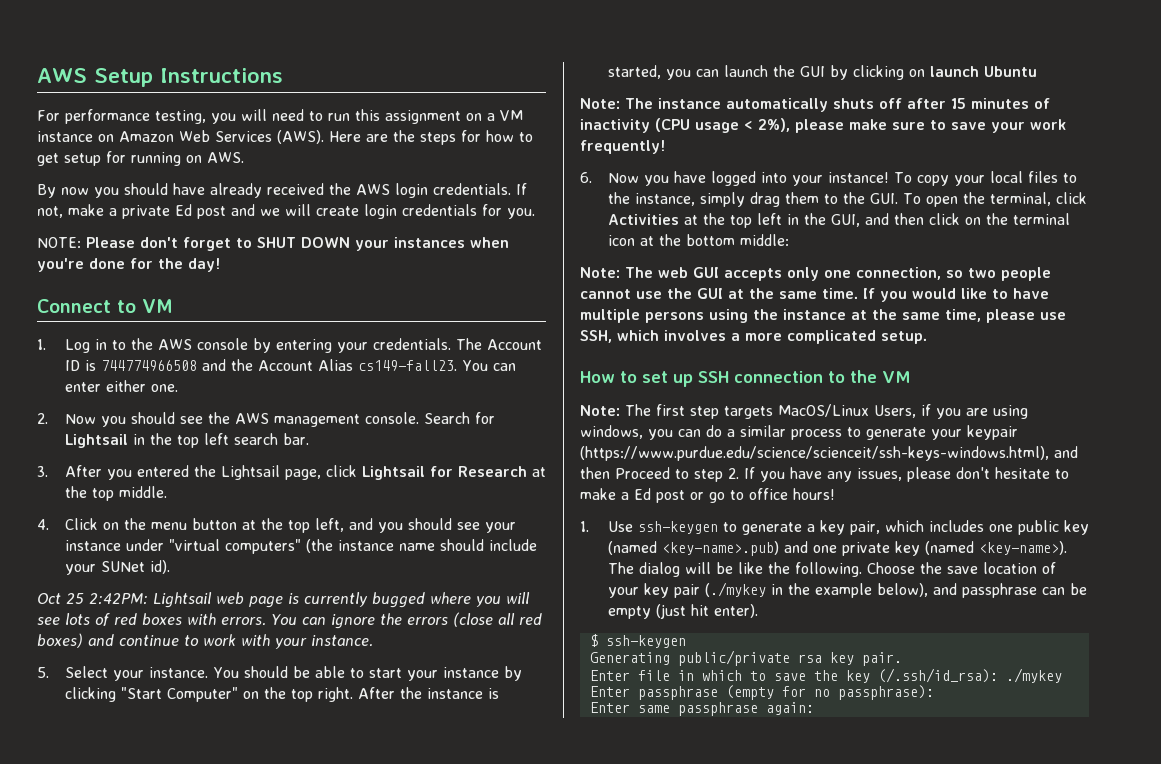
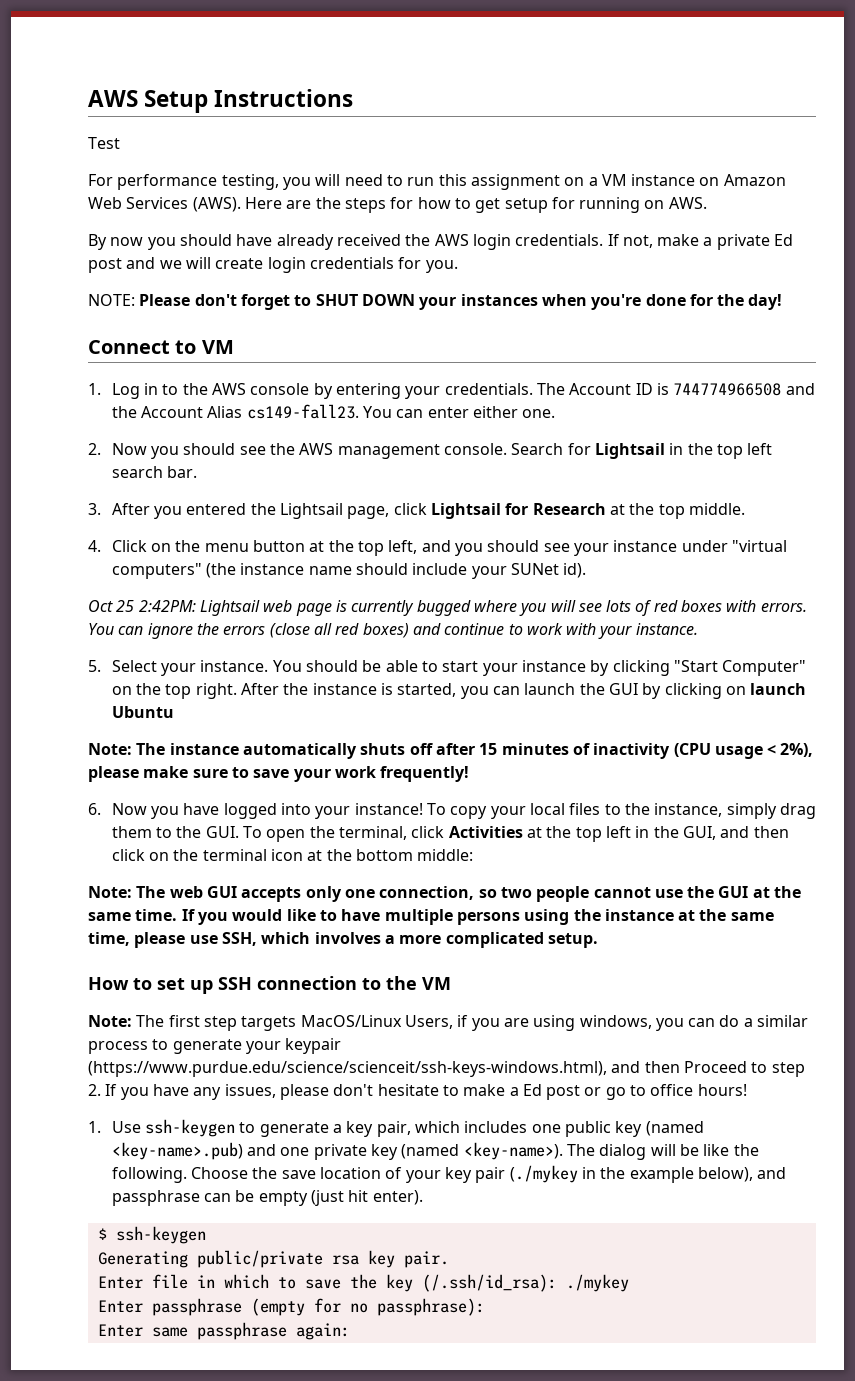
+ Test

